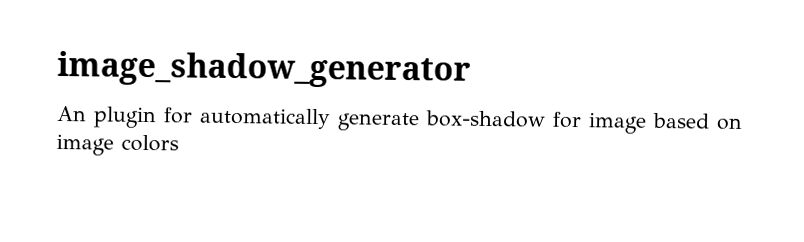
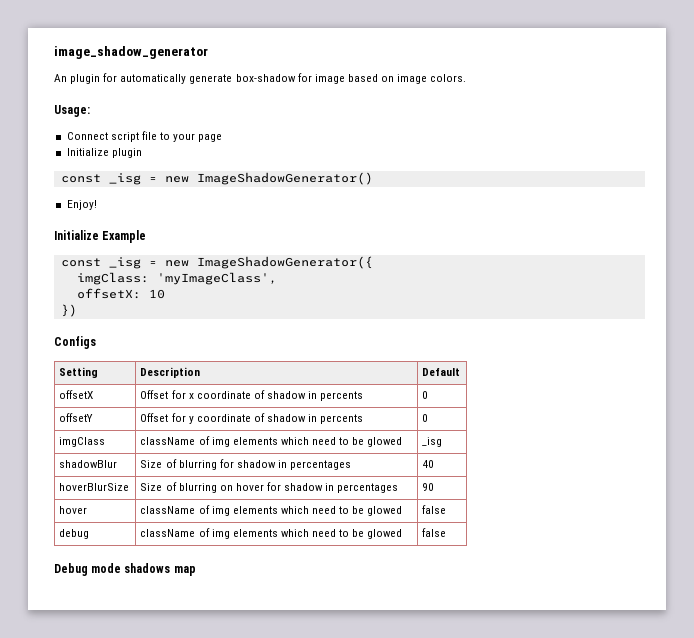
- An plugin for automatically generate box-shadow for image based on image colors
+ An plugin for automatically generate box-shadow for image based on image colors.
+ Usage:
+ Connect script file to your page
+ Initialize plugin
+ const _isg = new ImageShadowGenerator()
+ Enjoy!
+ Initialize Example
+ const _isg = new ImageShadowGenerator({
+ imgClass: 'myImageClass',
+ offsetX: 10
+ })
+ Configs
+ Setting | Description | Default
+ offsetX | Offset for x coordinate of shadow in percents | 0
+ offsetY | Offset for y coordinate of shadow in percents | 0
+ imgClass | className of img elements which need to be glowed | _isg
+ shadowBlur | Size of blurring for shadow in percentages | 40
+ hoverBlurSize | Size of blurring on hover for shadow in percentages | 90
+ hover | className of img elements which need to be glowed | false
+ debug | className of img elements which need to be glowed | false
+ Debug mode shadows map

